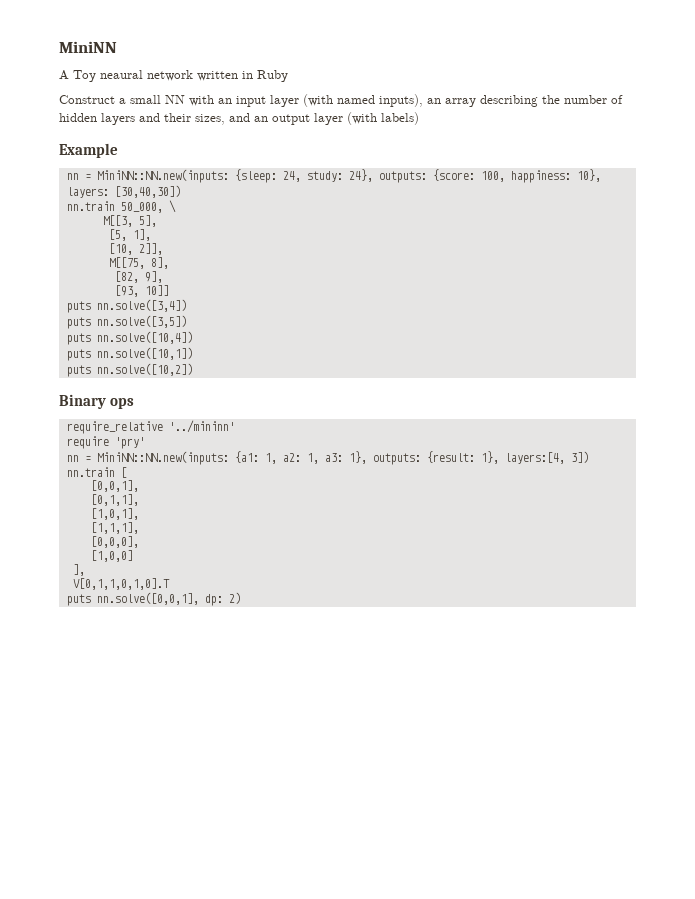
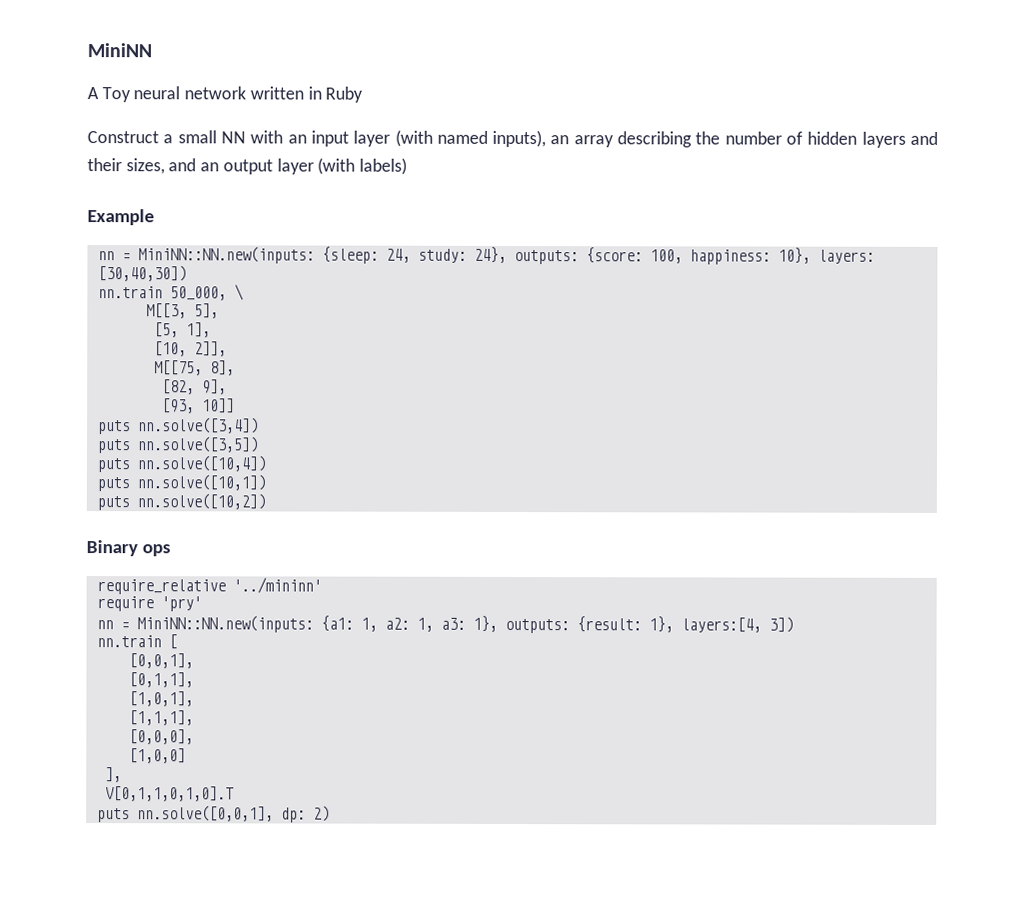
- A Toy neaural network written in Ruby
+ A Toy neural network written in Ruby

